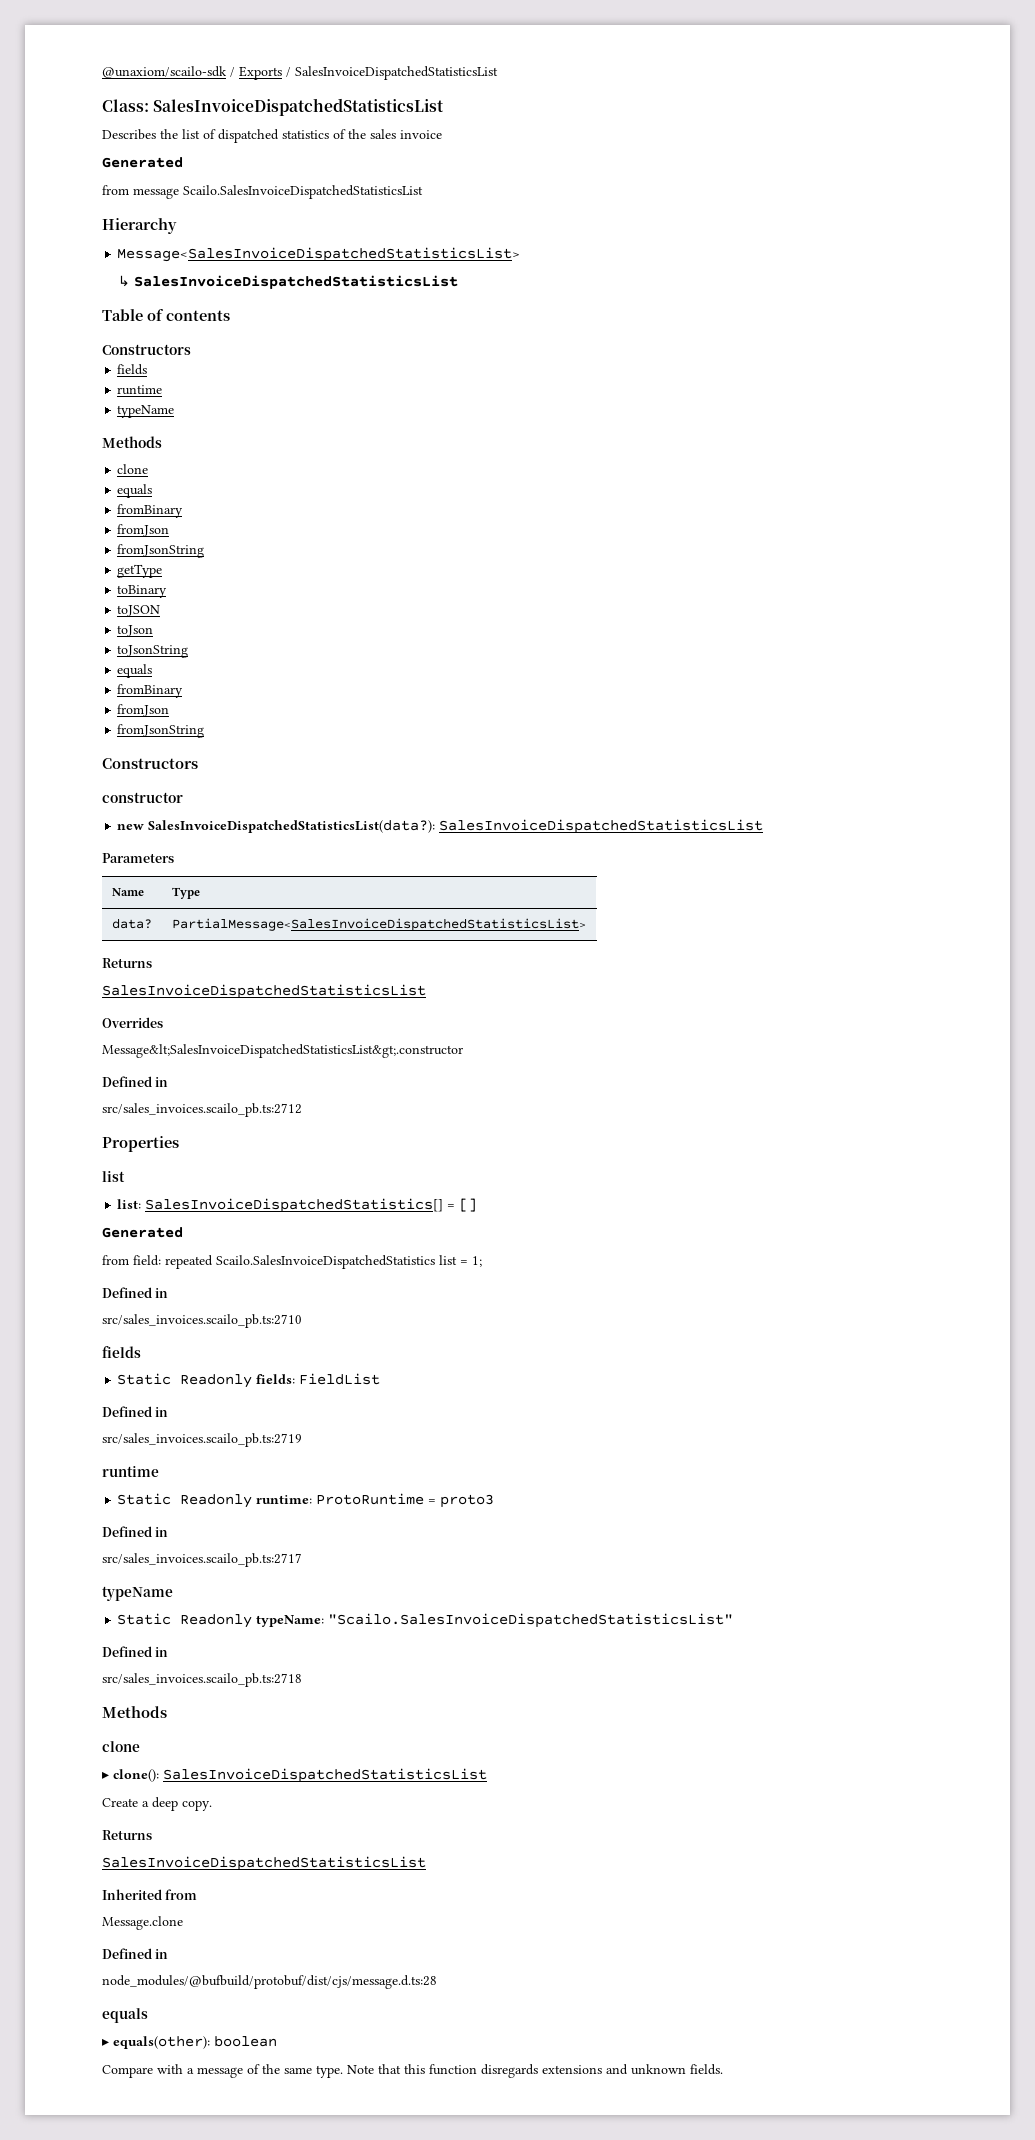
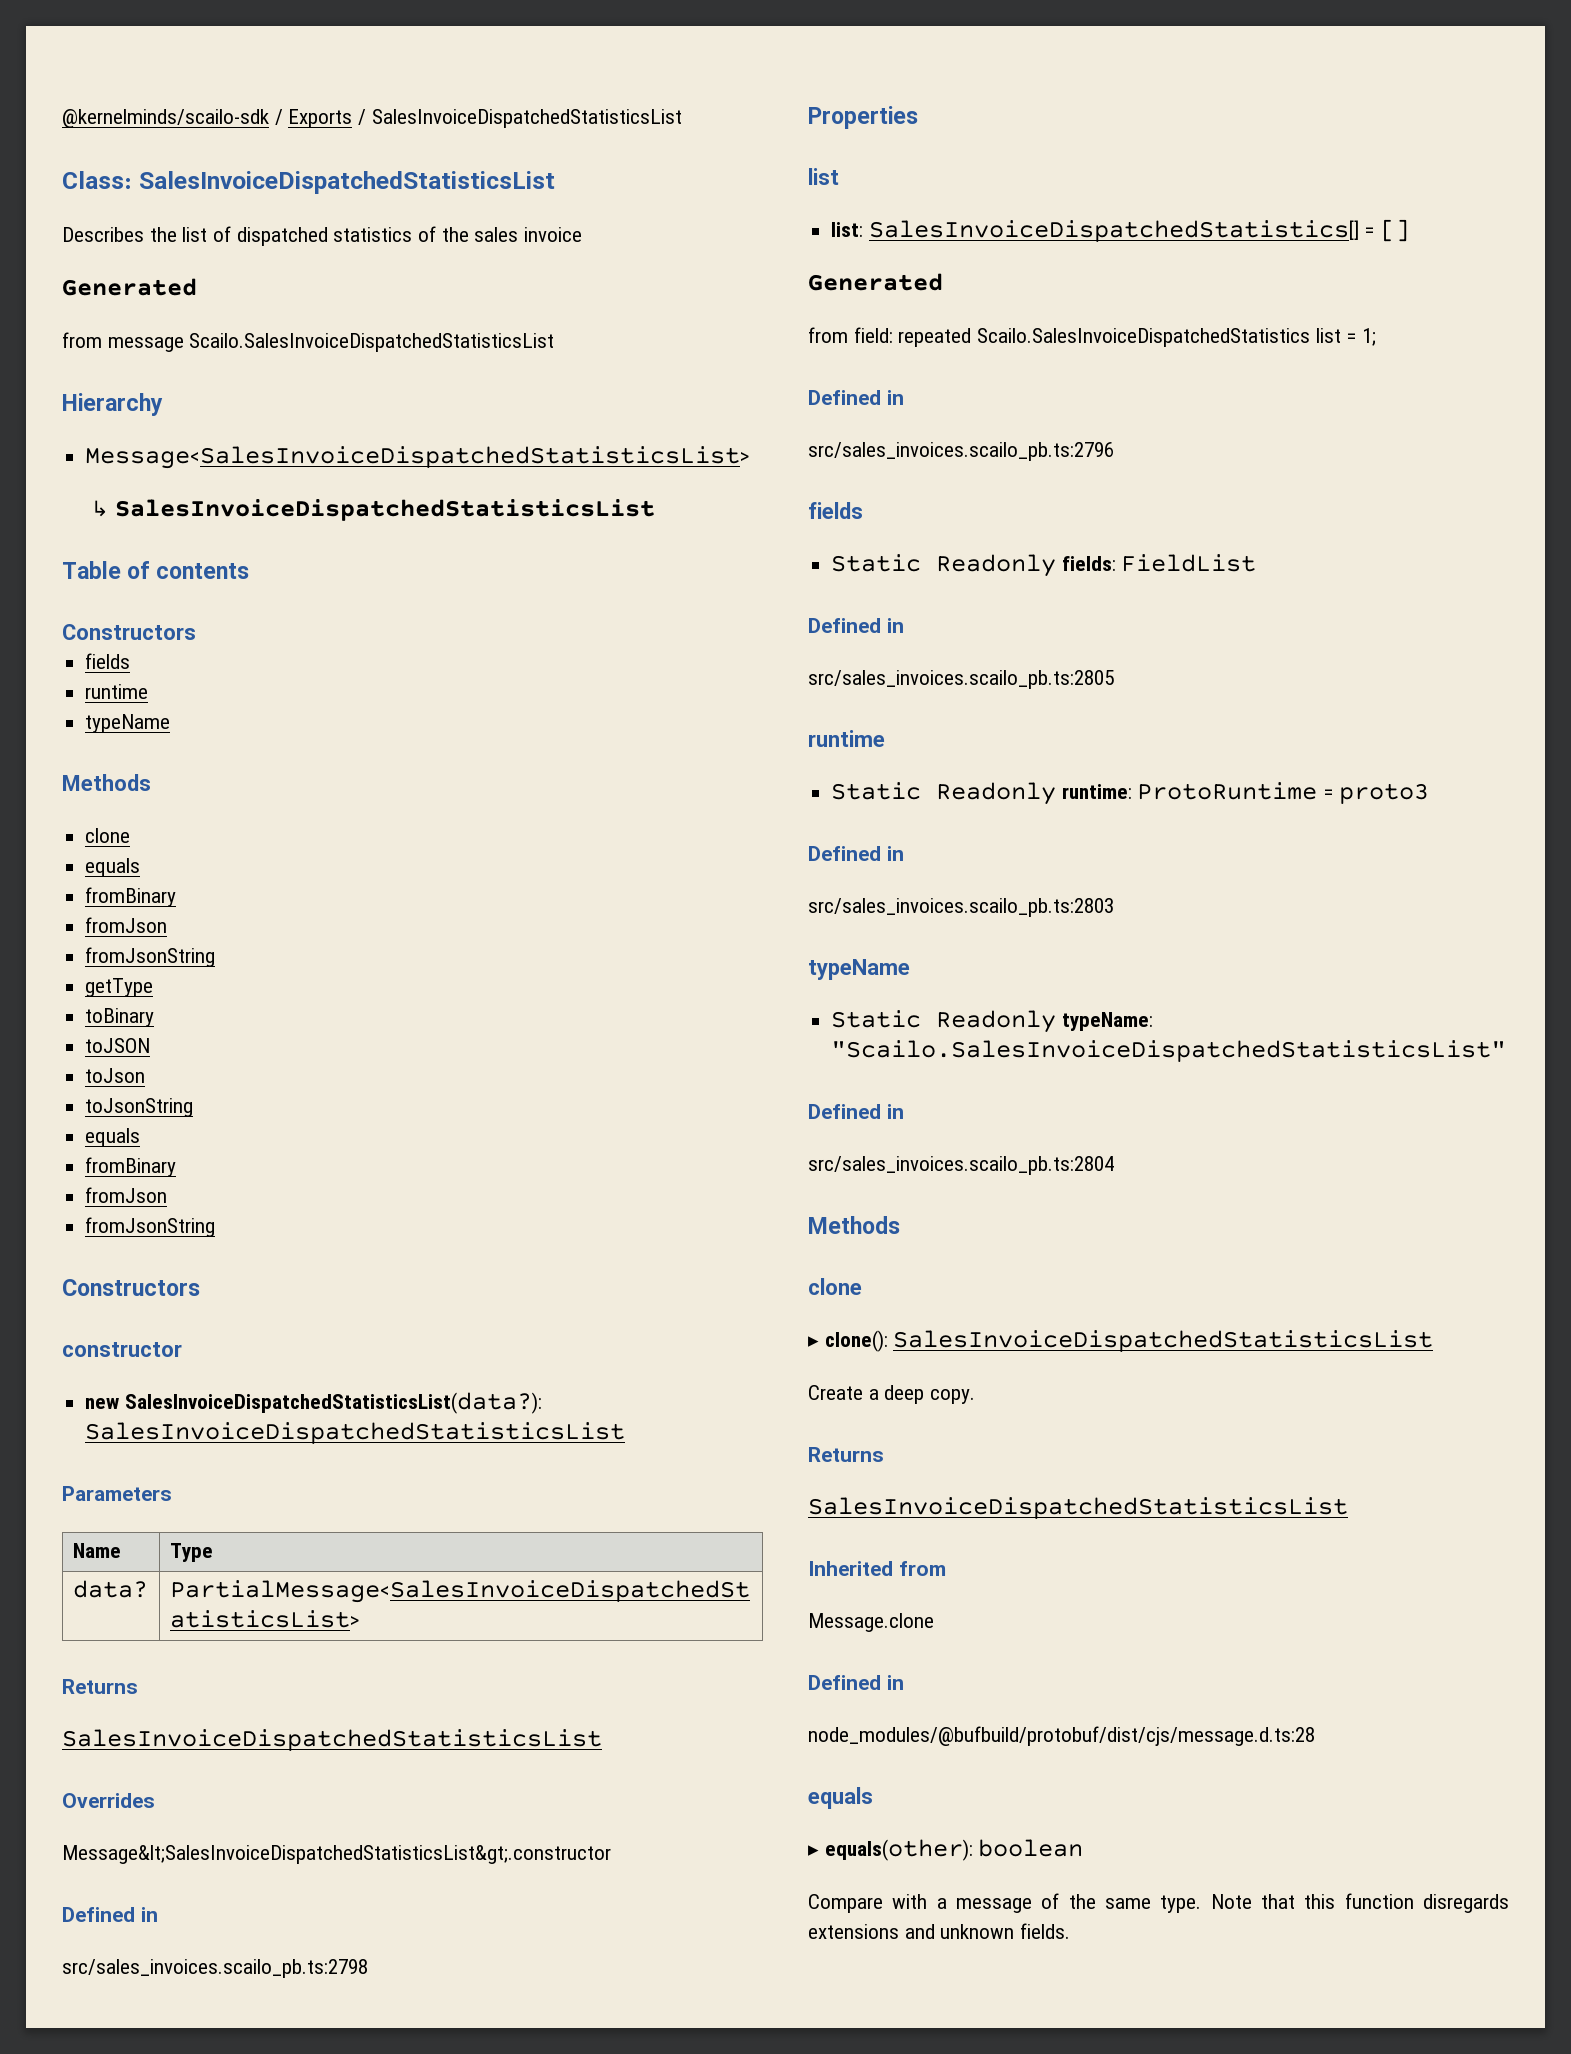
- @unaxiom/scailo-sdk / Exports / SalesInvoiceDispatchedStatisticsList
+ @kernelminds/scailo-sdk / Exports / SalesInvoiceDispatchedStatisticsList
- src/sales_invoices.scailo_pb.ts:2712
+ src/sales_invoices.scailo_pb.ts:2798
- src/sales_invoices.scailo_pb.ts:2710
+ src/sales_invoices.scailo_pb.ts:2796
- src/sales_invoices.scailo_pb.ts:2719
+ src/sales_invoices.scailo_pb.ts:2805
- src/sales_invoices.scailo_pb.ts:2717
+ src/sales_invoices.scailo_pb.ts:2803
- src/sales_invoices.scailo_pb.ts:2718
+ src/sales_invoices.scailo_pb.ts:2804

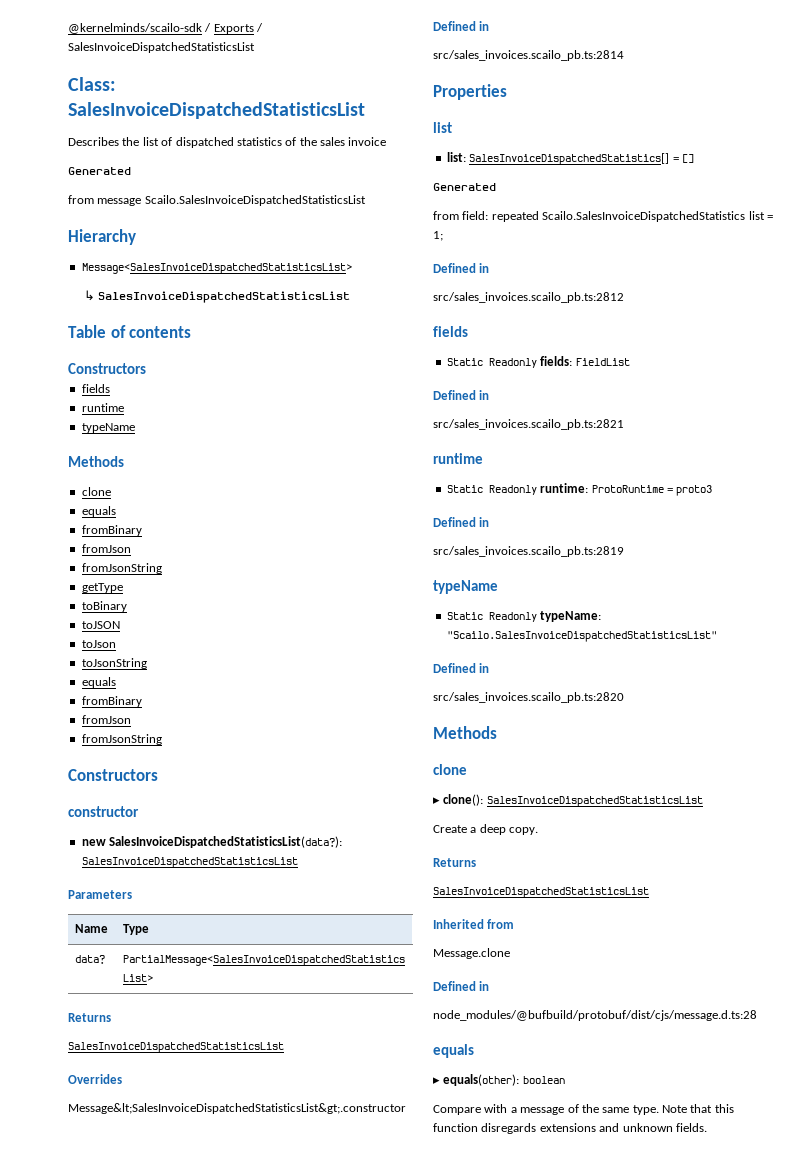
- src/sales_invoices.scailo_pb.ts:2798
+ src/sales_invoices.scailo_pb.ts:2814
- src/sales_invoices.scailo_pb.ts:2796
+ src/sales_invoices.scailo_pb.ts:2812
- src/sales_invoices.scailo_pb.ts:2805
+ src/sales_invoices.scailo_pb.ts:2821
- src/sales_invoices.scailo_pb.ts:2803
+ src/sales_invoices.scailo_pb.ts:2819
- src/sales_invoices.scailo_pb.ts:2804
+ src/sales_invoices.scailo_pb.ts:2820

